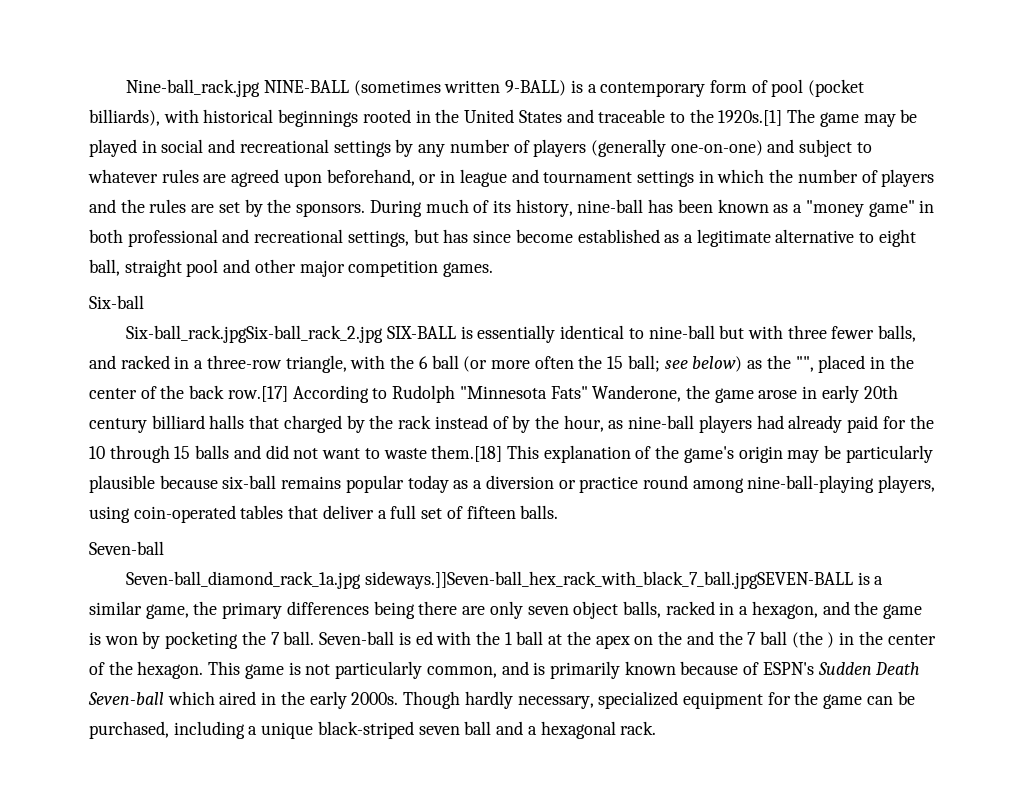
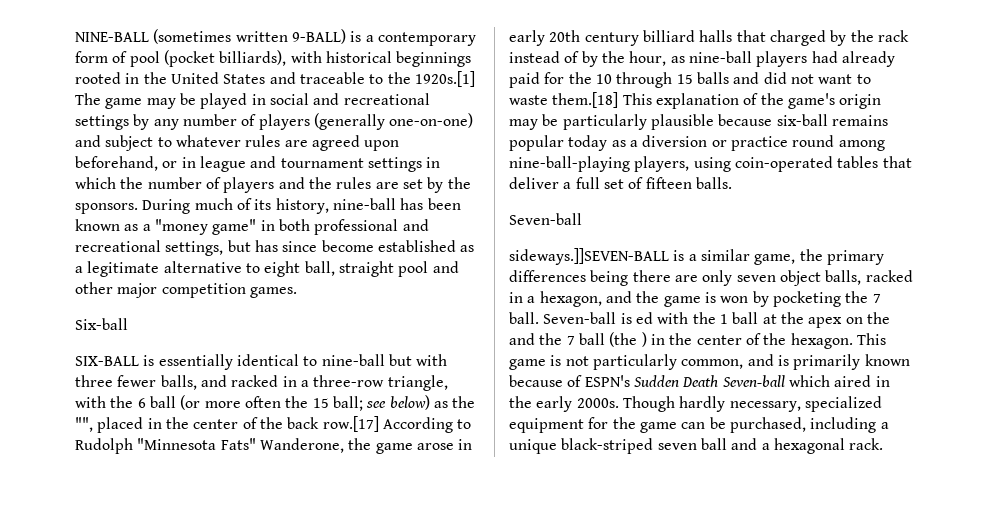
- Nine-ball_rack.jpg NINE-BALL (sometimes written 9-BALL) is a contemporary form of pool (pocket billiards), with historical beginnings rooted in the United States and traceable to the 1920s.[1] The game may be played in social and recreational settings by any number of players (generally one-on-one) and subject to whatever rules are agreed upon beforehand, or in league and tournament settings in which the number of players and the rules are set by the sponsors.
+ NINE-BALL (sometimes written 9-BALL) is a contemporary form of pool (pocket billiards), with historical beginnings rooted in the United States and traceable to the 1920s.[1] The game may be played in social and recreational settings by any number of players (generally one-on-one) and subject to whatever rules are agreed upon beforehand, or in league and tournament settings in which the number of players and the rules are set by the sponsors.
- Six-ball_rack.jpgSix-ball_rack_2.jpg SIX-BALL is essentially identical to nine-ball but with three fewer balls, and racked in a three-row triangle, with the 6 ball (or more often the 15 ball;
+ SIX-BALL is essentially identical to nine-ball but with three fewer balls, and racked in a three-row triangle, with the 6 ball (or more often the 15 ball;
- Seven-ball_diamond_rack_1a.jpg sideways.]]Seven-ball_hex_rack_with_black_7_ball.jpgSEVEN-BALL is a similar game, the primary differences being there are only seven object balls, racked in a hexagon, and the game is won by pocketing the 7 ball.
+ sideways.]]SEVEN-BALL is a similar game, the primary differences being there are only seven object balls, racked in a hexagon, and the game is won by pocketing the 7 ball.

